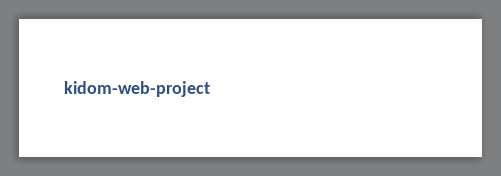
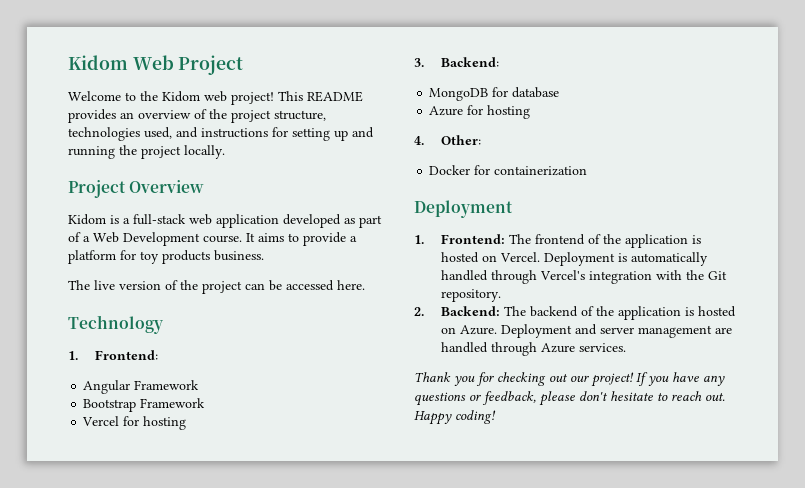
- kidom-web-project
+ Kidom Web Project
+ Welcome to the Kidom web project! This README provides an overview of the project structure, technologies used, and instructions for setting up and running the project locally.
+ Project Overview
+ Kidom is a full-stack web application developed as part of a Web Development course. It aims to provide a platform for toy products business.
+ The live version of the project can be accessed here.
+ Technology
+ 1. Frontend:
+ Angular Framework
+ Bootstrap Framework
+ Vercel for hosting
+ 3. Backend:
+ MongoDB for database
+ Azure for hosting
+ 4. Other:
+ Docker for containerization
+ Deployment
+ 1. Frontend: The frontend of the application is hosted on Vercel. Deployment is automatically handled through Vercel's integration with the Git repository.
+ 2. Backend: The backend of the application is hosted on Azure. Deployment and server management are handled through Azure services.
+ Thank you for checking out our project! If you have any questions or feedback, please don't hesitate to reach out. Happy coding!

